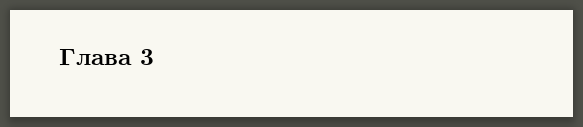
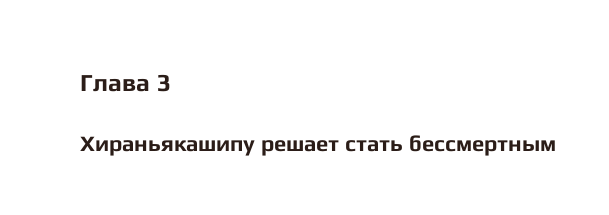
+ Хираньякашипу решает стать бессмертным

